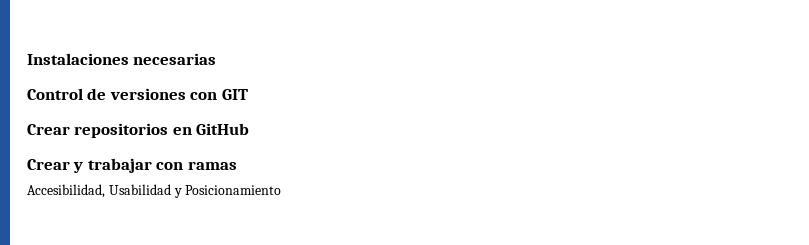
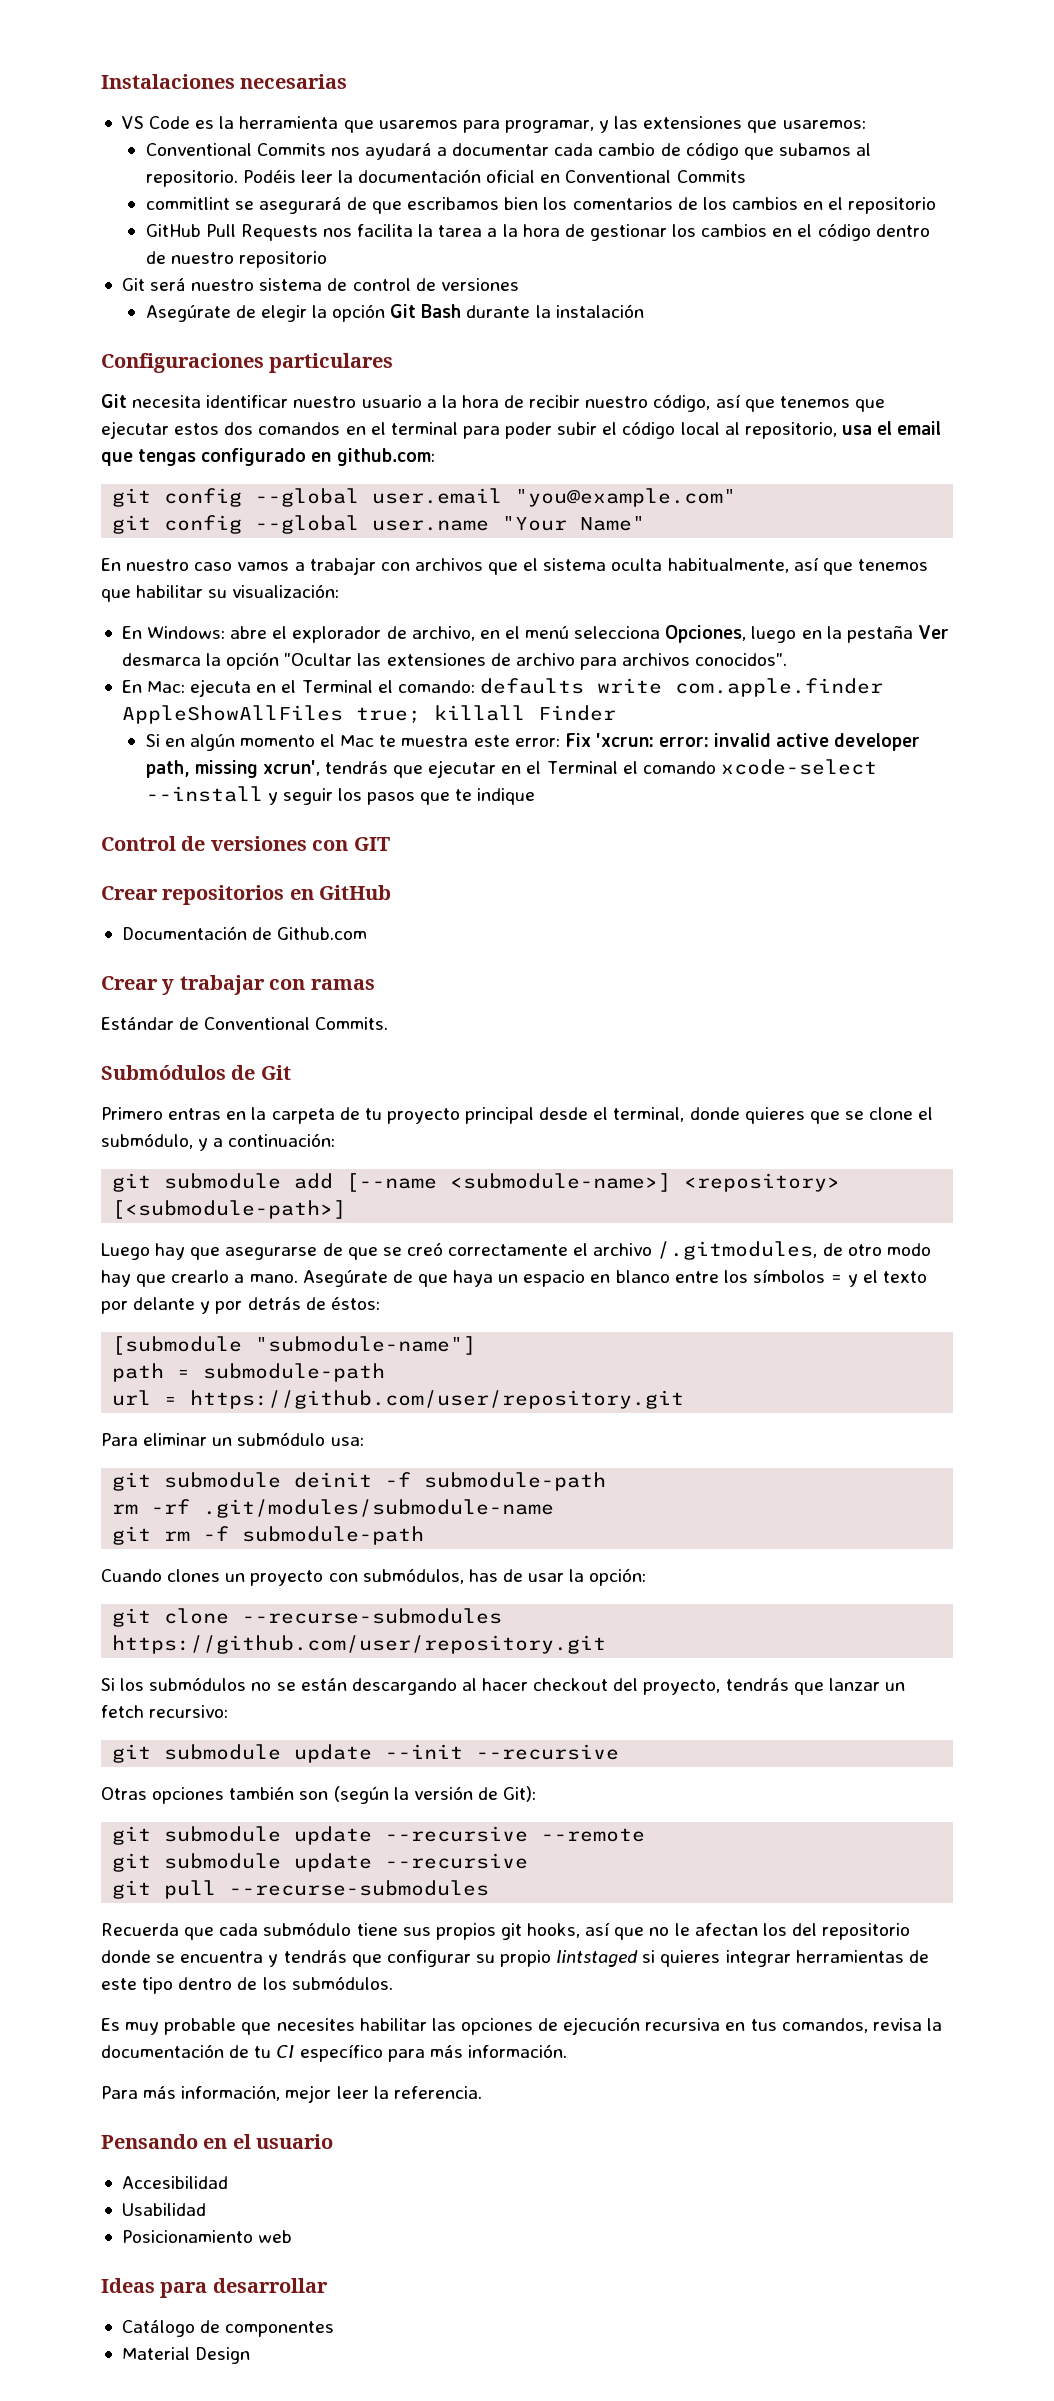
+ VS Code es la herramienta que usaremos para programar, y las extensiones que usaremos:
+ Conventional Commits nos ayudará a documentar cada cambio de código que subamos al repositorio. Podéis leer la documentación oficial en Conventional Commits
+ commitlint se asegurará de que escribamos bien los comentarios de los cambios en el repositorio
+ GitHub Pull Requests nos facilita la tarea a la hora de gestionar los cambios en el código dentro de nuestro repositorio
+ Git será nuestro sistema de control de versiones
+ Asegúrate de elegir la opción Git Bash durante la instalación
+ Configuraciones particulares
+ Git necesita identificar nuestro usuario a la hora de recibir nuestro código, así que tenemos que ejecutar estos dos comandos en el terminal para poder subir el código local al repositorio, usa el email que tengas configurado en github.com:
+ git config --global user.email "you@example.com"
+ git config --global user.name "Your Name"
+ En nuestro caso vamos a trabajar con archivos que el sistema oculta habitualmente, así que tenemos que habilitar su visualización:
+ En Windows: abre el explorador de archivo, en el menú selecciona Opciones, luego en la pestaña Ver desmarca la opción "Ocultar las extensiones de archivo para archivos conocidos".
+ En Mac: ejecuta en el Terminal el comando: defaults write com.apple.finder AppleShowAllFiles true; killall Finder
+ Si en algún momento el Mac te muestra este error: Fix 'xcrun: error: invalid active developer path, missing xcrun', tendrás que ejecutar en el Terminal el comando xcode-select --install y seguir los pasos que te indique
+ Documentación de Github.com
- Accesibilidad, Usabilidad y Posicionamiento
+ Estándar de Conventional Commits.
+ Submódulos de Git
+ Primero entras en la carpeta de tu proyecto principal desde el terminal, donde quieres que se clone el submódulo, y a continuación:
+ git submodule add [--name <submodule-name>] <repository> [<submodule-path>]
+ Luego hay que asegurarse de que se creó correctamente el archivo /.gitmodules, de otro modo hay que crearlo a mano. Asegúrate de que haya un espacio en blanco entre los símbolos = y el texto por delante y por detrás de éstos:
+ [submodule "submodule-name"]
+ path = submodule-path
+ url = https://github.com/user/repository.git
+ Para eliminar un submódulo usa:
+ git submodule deinit -f submodule-path
+ rm -rf .git/modules/submodule-name
+ git rm -f submodule-path
+ Cuando clones un proyecto con submódulos, has de usar la opción:
+ git clone --recurse-submodules https://github.com/user/repository.git
+ Si los submódulos no se están descargando al hacer checkout del proyecto, tendrás que lanzar un fetch recursivo:
+ git submodule update --init --recursive
+ Otras opciones también son (según la versión de Git):
+ git submodule update --recursive --remote
+ git submodule update --recursive
+ git pull --recurse-submodules
+ Recuerda que cada submódulo tiene sus propios git hooks, así que no le afectan los del repositorio donde se encuentra y tendrás que configurar su propio lintstaged si quieres integrar herramientas de este tipo dentro de los submódulos.
+ Es muy probable que necesites habilitar las opciones de ejecución recursiva en tus comandos, revisa la documentación de tu CI específico para más información.
+ Para más información, mejor leer la referencia.
+ Pensando en el usuario
+ Accesibilidad
+ Usabilidad
+ Posicionamiento web
+ Ideas para desarrollar
+ Catálogo de componentes
+ Material Design

